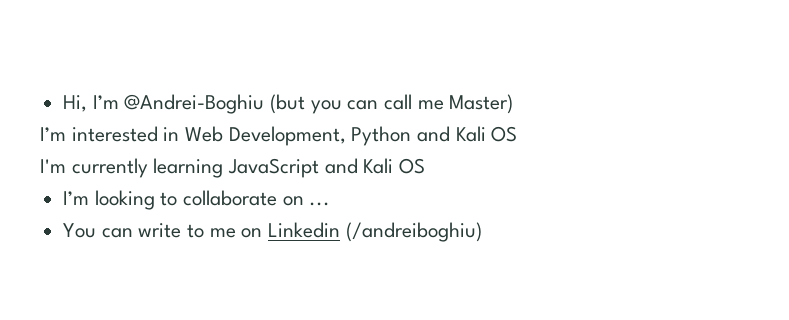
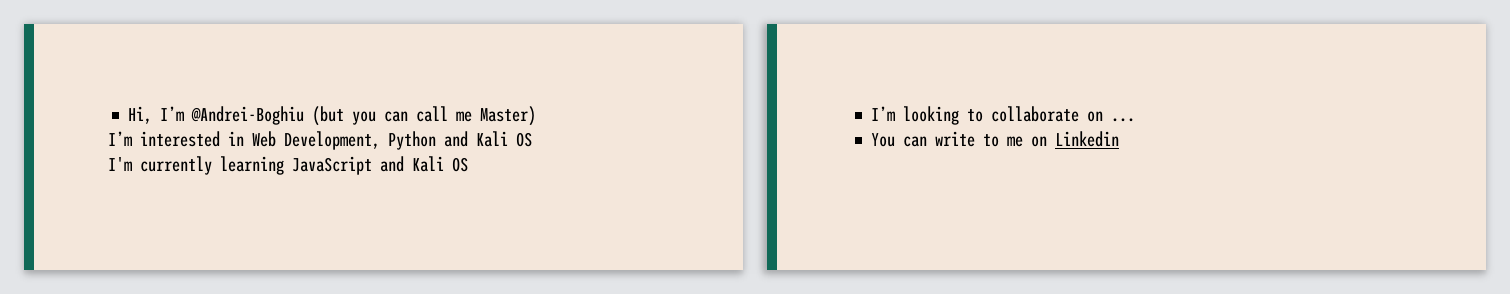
- You can write to me on Linkedin (/andreiboghiu)
+ You can write to me on Linkedin

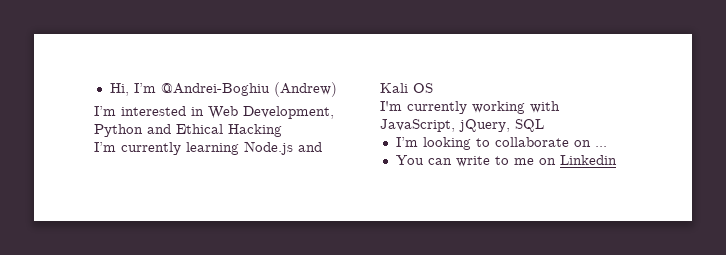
- Hi, I’m @Andrei-Boghiu (but you can call me Master)
+ Hi, I’m @Andrei-Boghiu (Andrew)
- I’m interested in Web Development, Python and Kali OS
+ I’m interested in Web Development, Python and Ethical Hacking
+ I’m currently learning Node.js and Kali OS
- I'm currently learning JavaScript and Kali OS
+ I'm currently working with JavaScript, jQuery, SQL

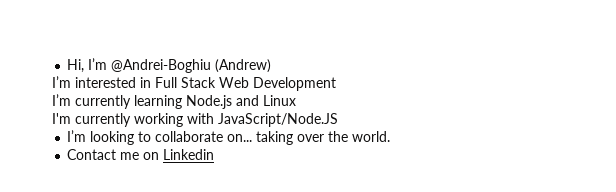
- I’m interested in Web Development, Python and Ethical Hacking
+ I’m interested in Full Stack Web Development
- I’m currently learning Node.js and Kali OS
+ I’m currently learning Node.js and Linux
- I'm currently working with JavaScript, jQuery, SQL
+ I'm currently working with JavaScript/Node.JS
- I’m looking to collaborate on ...
- You can write to me on Linkedin
+ I’m looking to collaborate on... taking over the world.
+ Contact me on Linkedin

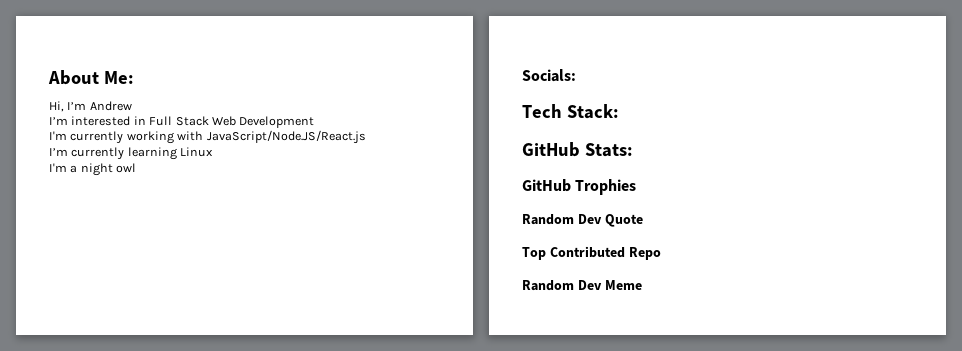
- Hi, I’m @Andrei-Boghiu (Andrew)
+ About Me:
+ Hi, I’m Andrew
+ I'm currently working with JavaScript/Node.JS/React.js
- I’m currently learning Node.js and Linux
+ I’m currently learning Linux
- I'm currently working with JavaScript/Node.JS
- I’m looking to collaborate on... taking over the world.
- Contact me on Linkedin
+ I'm a night owl
+ Socials:
+ Tech Stack:
+ GitHub Stats:
+ GitHub Trophies
+ Random Dev Quote
+ Top Contributed Repo
+ Random Dev Meme

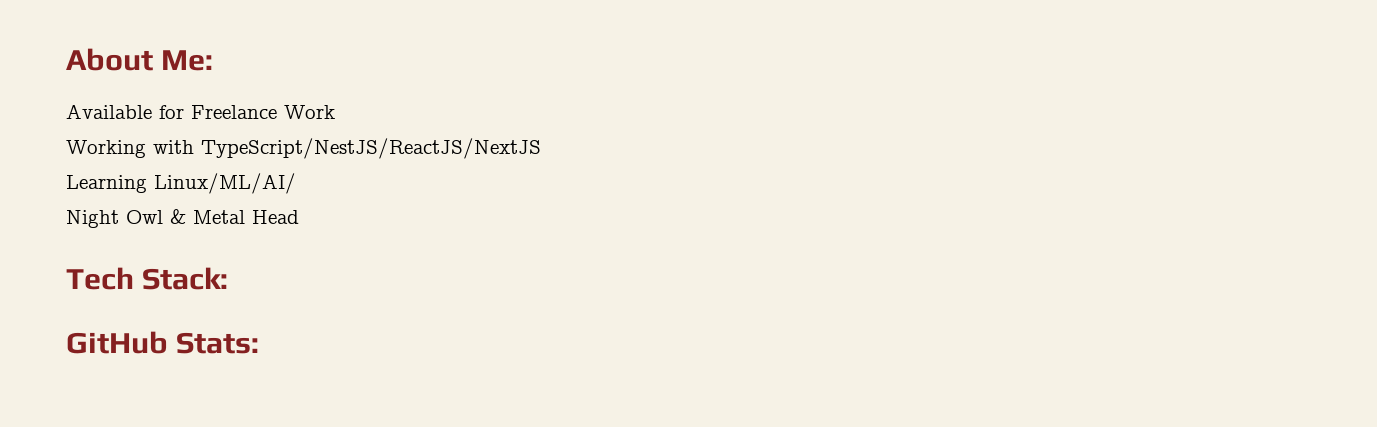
- Hi, I’m Andrew
- I’m interested in Full Stack Web Development
- I'm currently working with JavaScript/Node.JS/React.js
- I’m currently learning Linux
- I'm a night owl
- Socials:
+ Available for Freelance Work
+ Working with TypeScript/NestJS/ReactJS/NextJS
+ Learning Linux/ML/AI/
+ Night Owl & Metal Head
  Tech Stack:
  GitHub Stats:
- GitHub Trophies
- Random Dev Quote
- Top Contributed Repo
- Random Dev Meme

